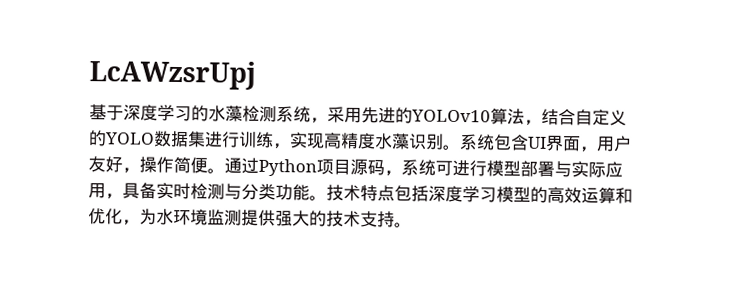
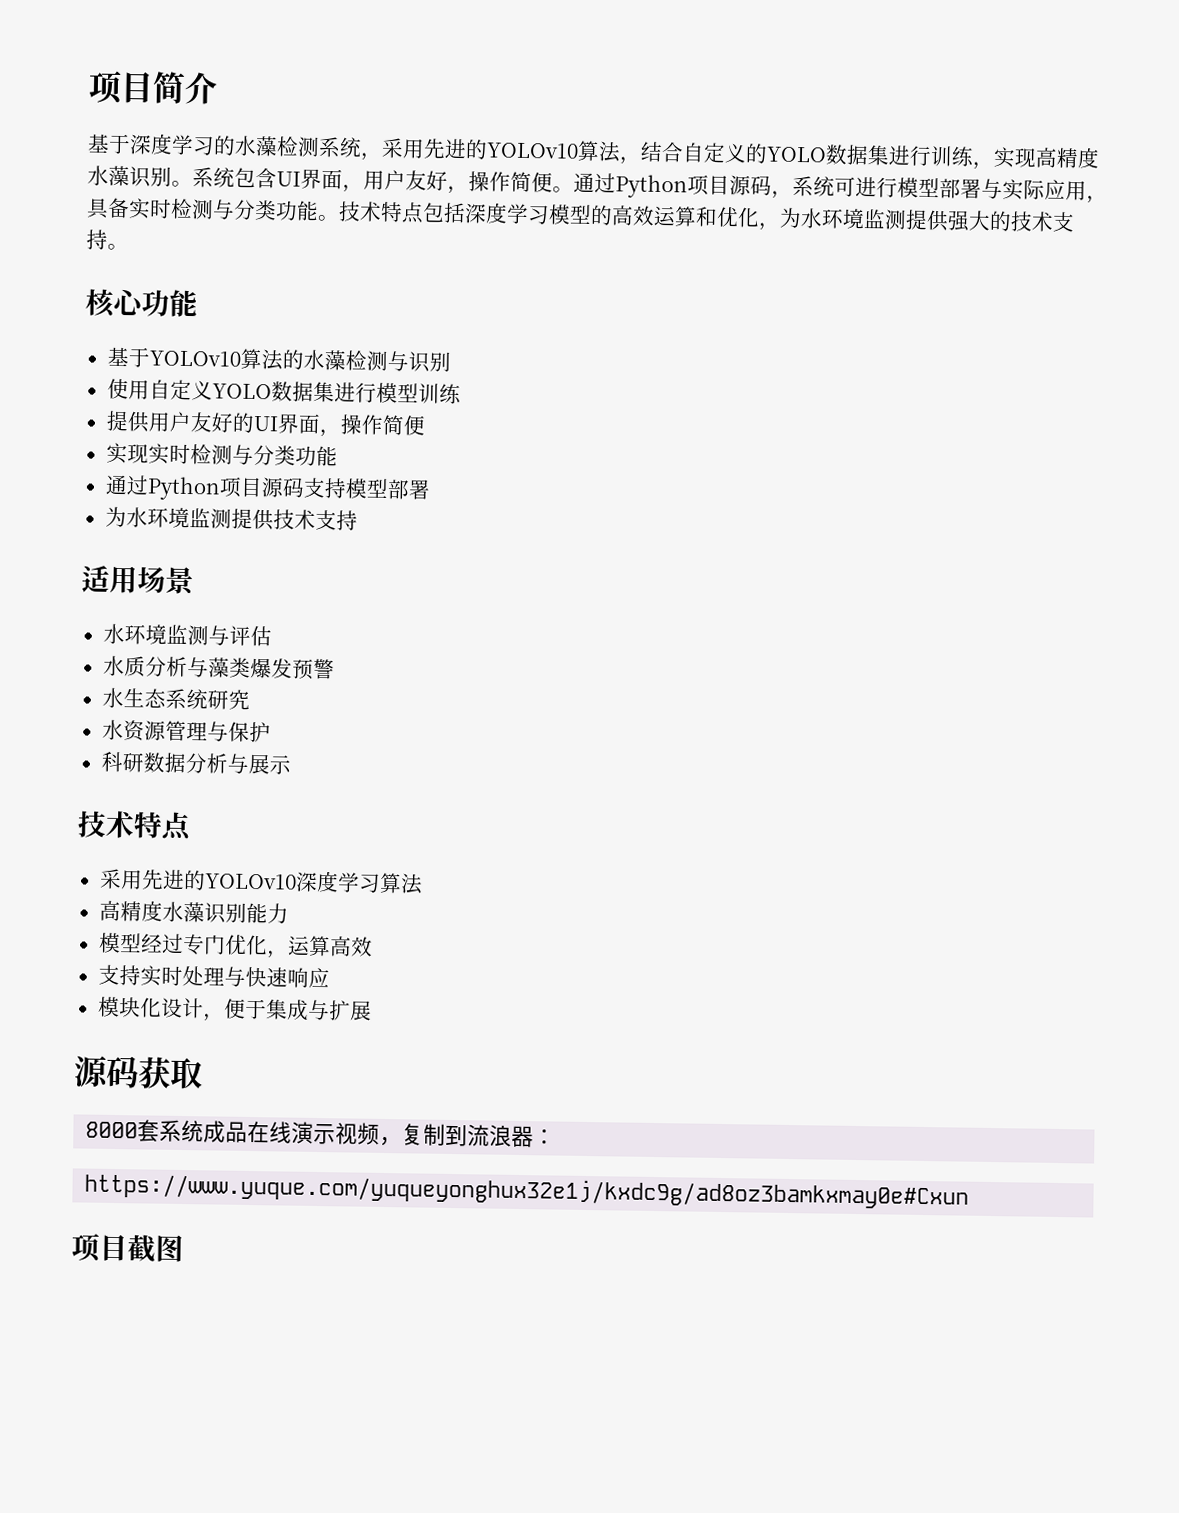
- LcAWzsrUpj
+ 项目简介
+ 核心功能
+ 基于YOLOv10算法的水藻检测与识别
+ 使用自定义YOLO数据集进行模型训练
+ 提供用户友好的UI界面，操作简便
+ 实现实时检测与分类功能
+ 通过Python项目源码支持模型部署
+ 为水环境监测提供技术支持
+ 适用场景
+ 水环境监测与评估
+ 水质分析与藻类爆发预警
+ 水生态系统研究
+ 水资源管理与保护
+ 科研数据分析与展示
+ 技术特点
+ 采用先进的YOLOv10深度学习算法
+ 高精度水藻识别能力
+ 模型经过专门优化，运算高效
+ 支持实时处理与快速响应
+ 模块化设计，便于集成与扩展
+ 源码获取
+ 8000套系统成品在线演示视频，复制到流浪器：
+ https://www.yuque.com/yuqueyonghux32e1j/kxdc9g/ad8oz3bamkxmay0e#Cxun
+ 项目截图

